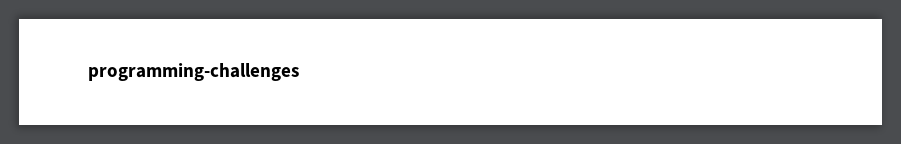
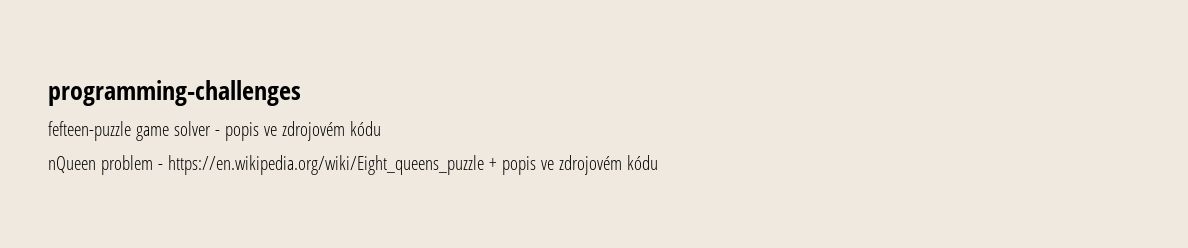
+ fefteen-puzzle game solver - popis ve zdrojovém kódu
+ nQueen problem - https://en.wikipedia.org/wiki/Eight_queens_puzzle + popis ve zdrojovém kódu

